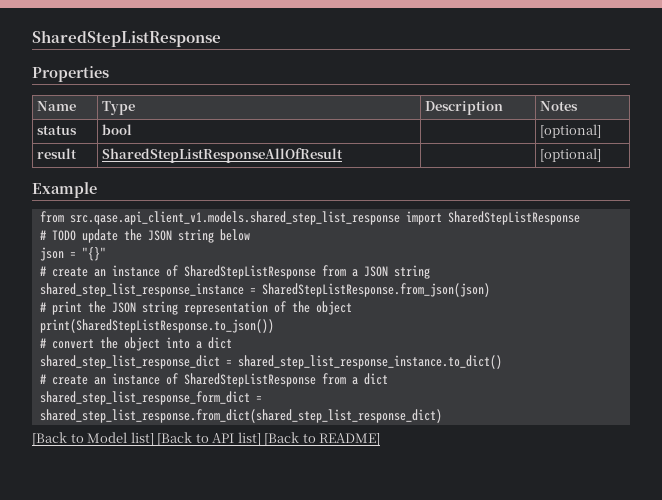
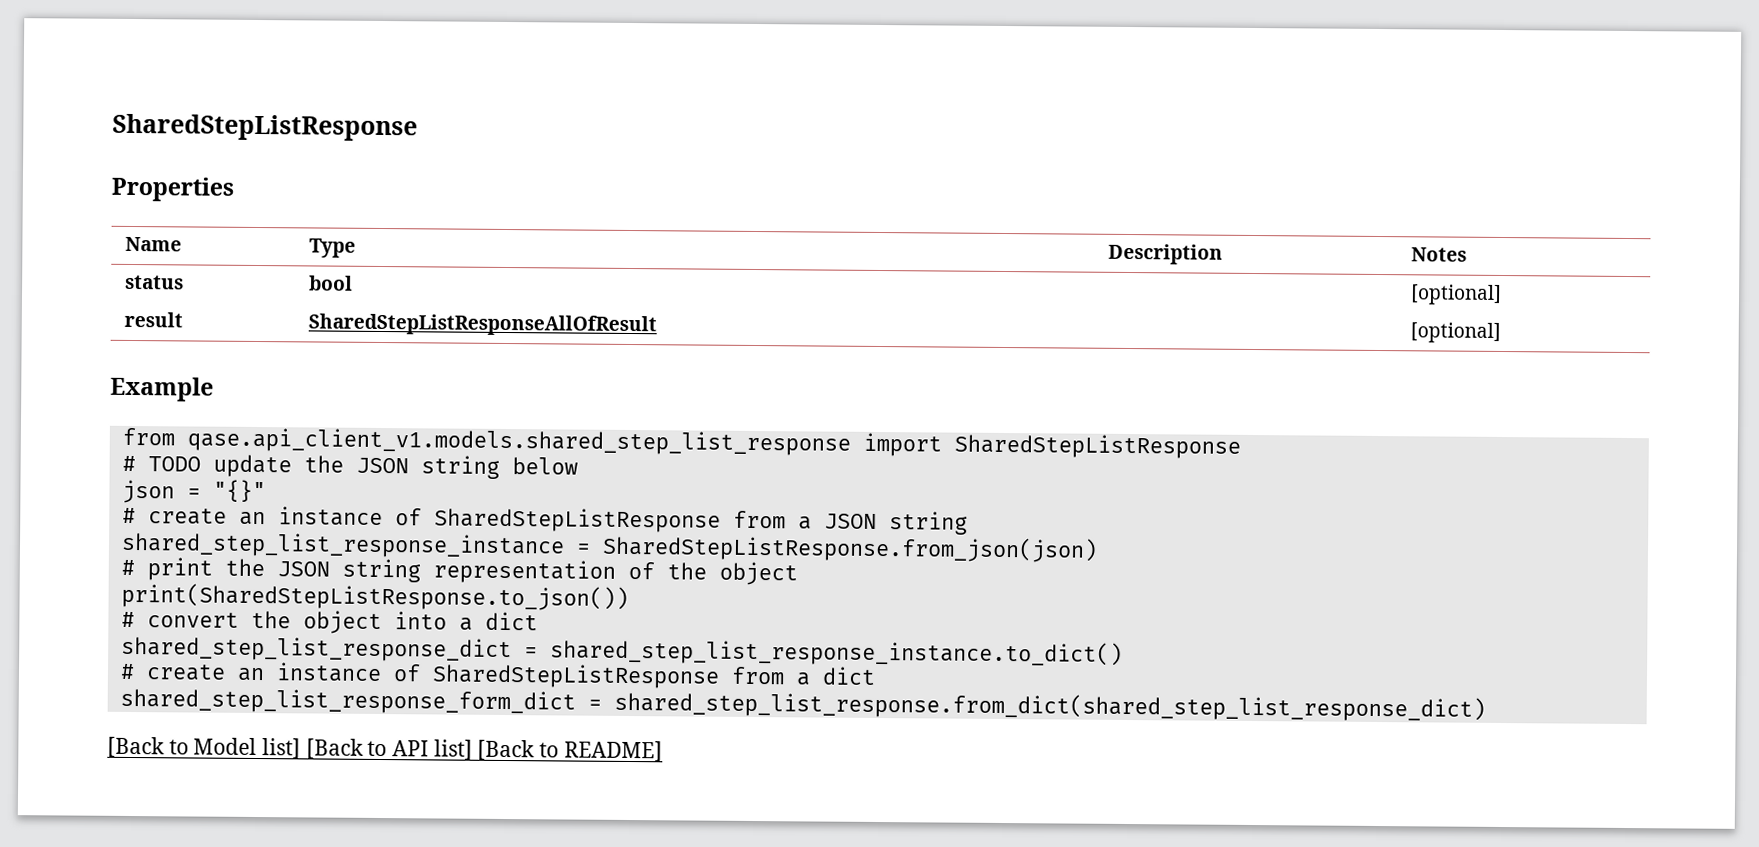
- from src.qase.api_client_v1.models.shared_step_list_response import SharedStepListResponse
+ from qase.api_client_v1.models.shared_step_list_response import SharedStepListResponse

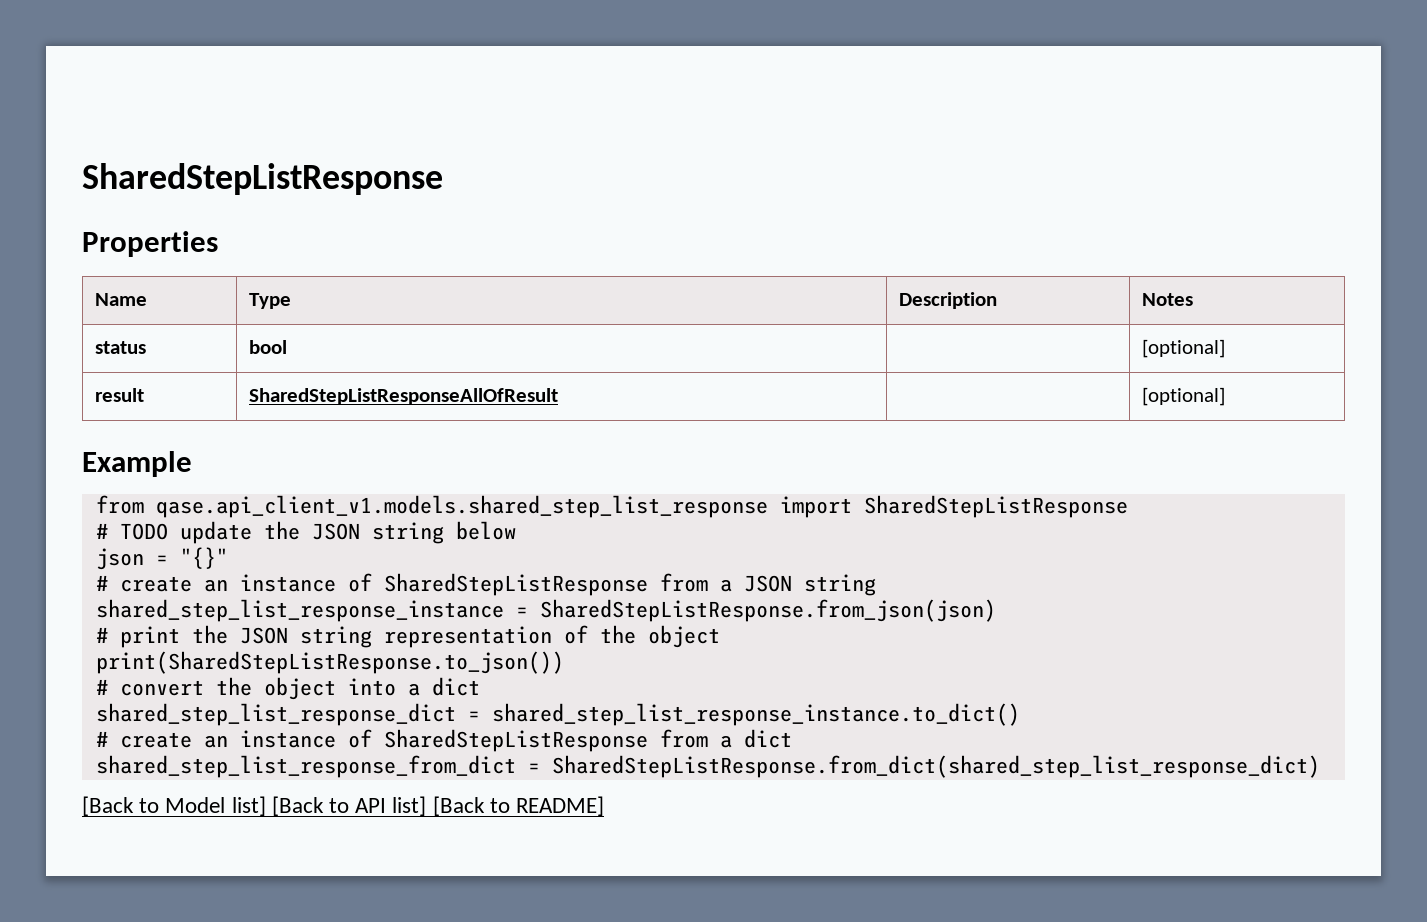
- shared_step_list_response_form_dict = shared_step_list_response.from_dict(shared_step_list_response_dict)
+ shared_step_list_response_from_dict = SharedStepListResponse.from_dict(shared_step_list_response_dict)

